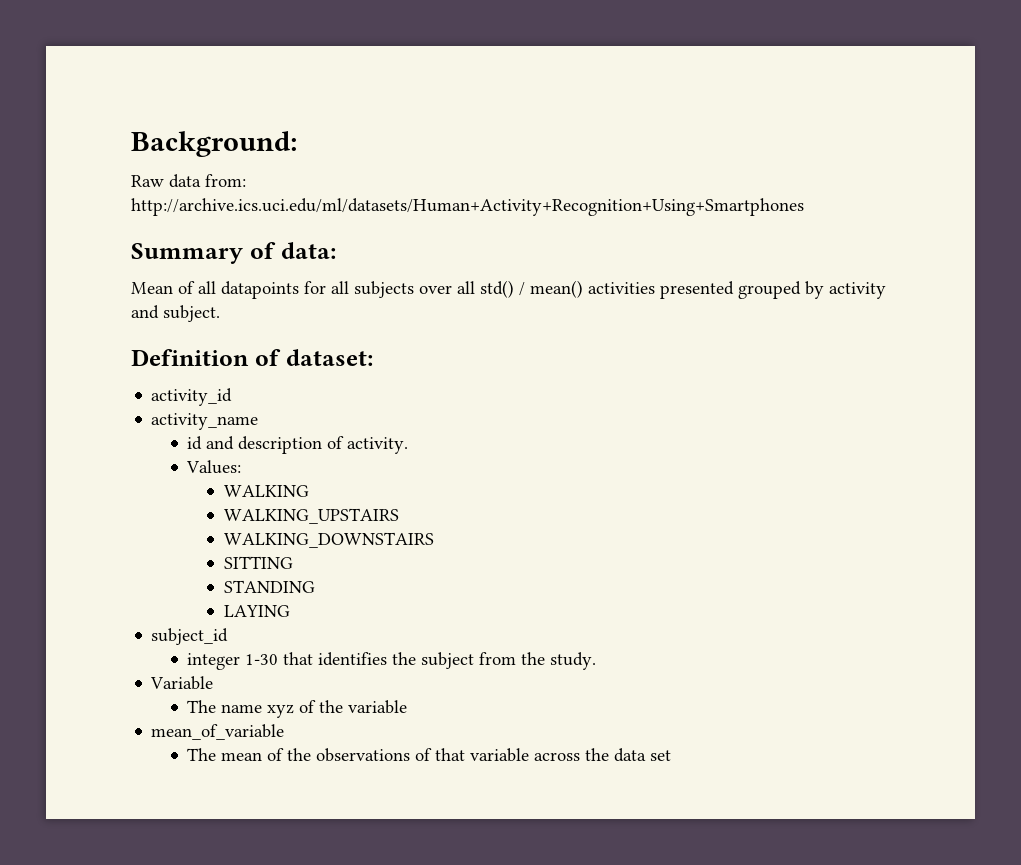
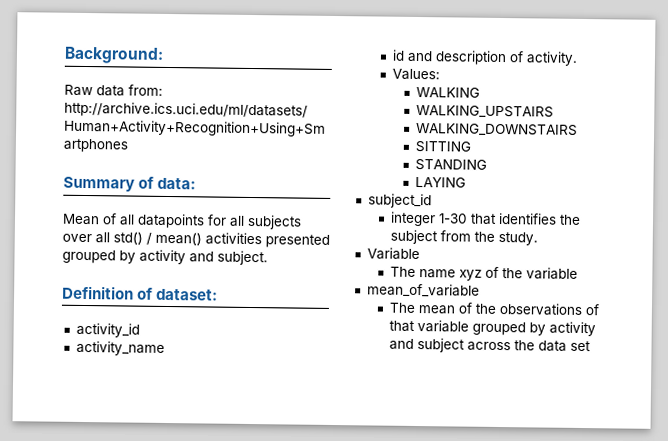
- The mean of the observations of that variable across the data set
+ The mean of the observations of that variable grouped by activity and subject across the data set

